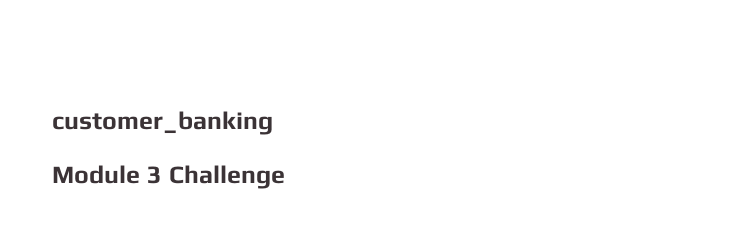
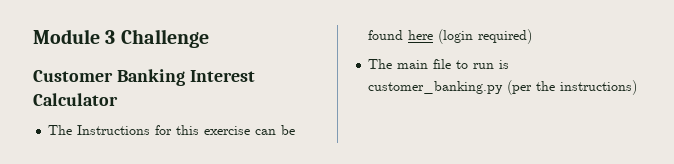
- customer_banking
+ Customer Banking Interest Calculator
+ The Instructions for this exercise can be found here (login required)
+ The main file to run is customer_banking.py (per the instructions)

